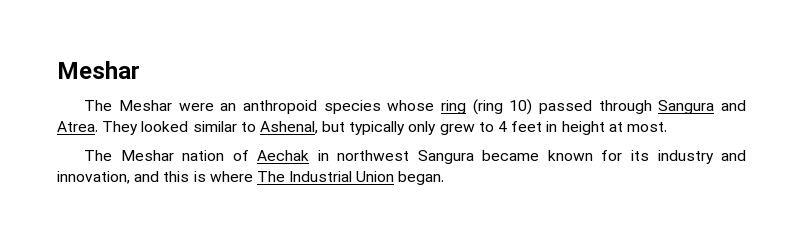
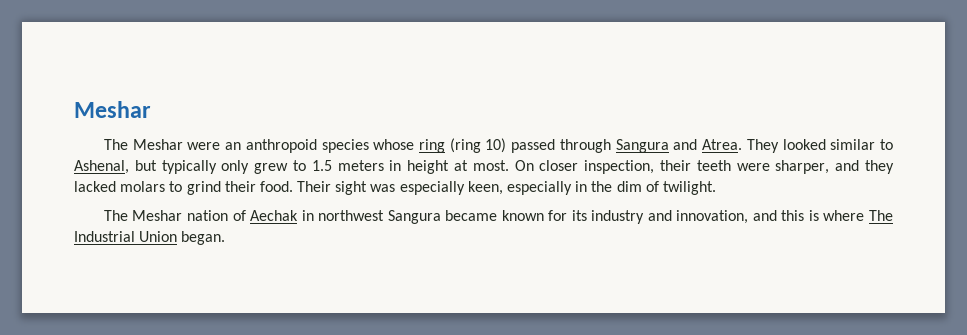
- They looked similar to Ashenal, but typically only grew to 4 feet in height at most.
+ They looked similar to Ashenal, but typically only grew to 1.5 meters in height at most. On closer inspection, their teeth were sharper, and they lacked molars to grind their food. Their sight was especially keen, especially in the dim of twilight.

